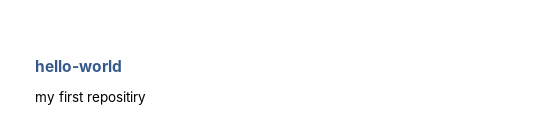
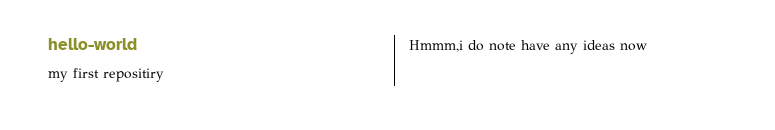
+ Hmmm,i do note have any ideas now

